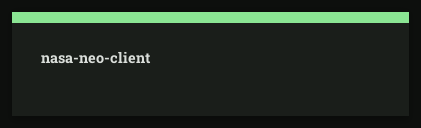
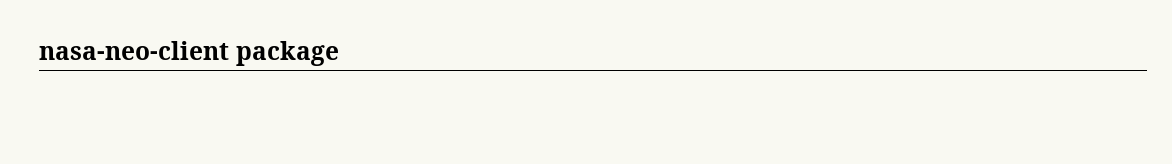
- nasa-neo-client
+ nasa-neo-client package

